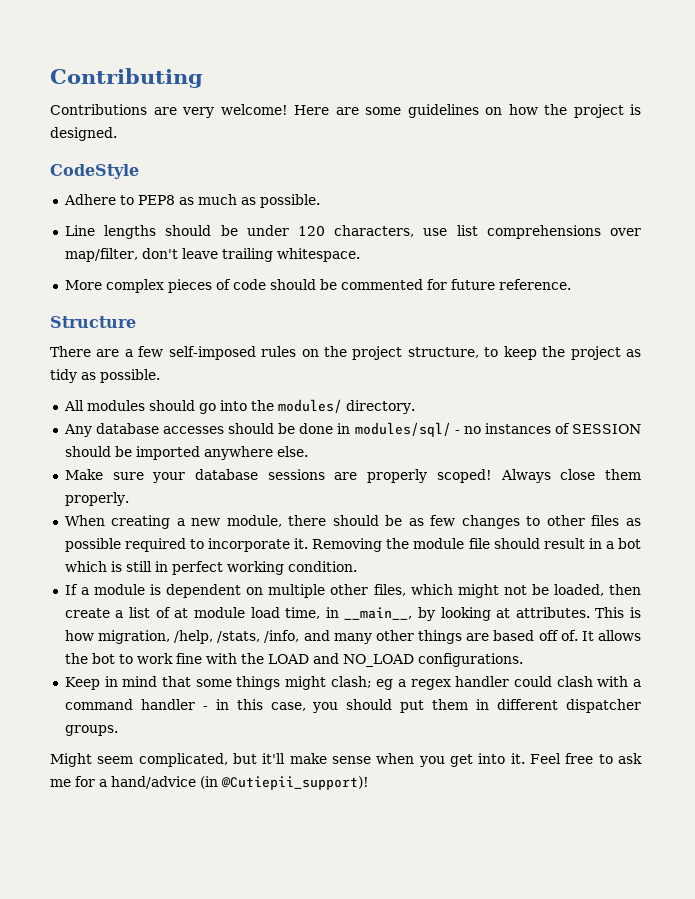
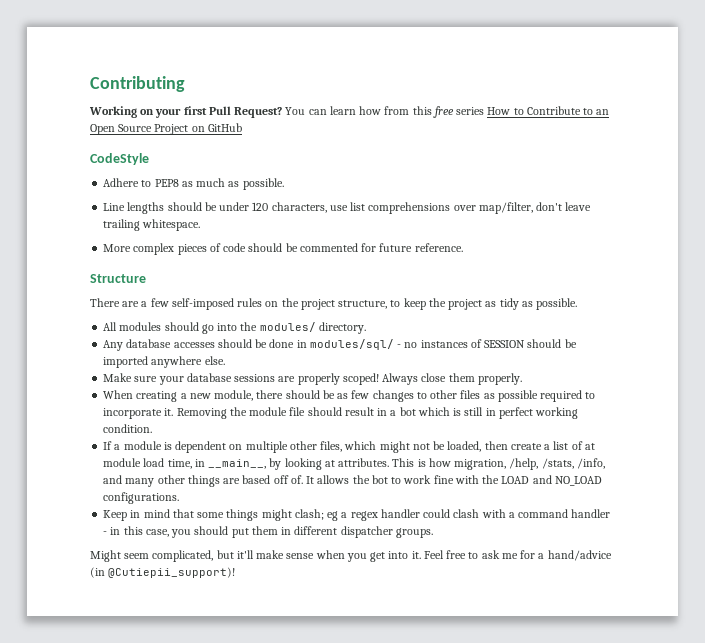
- Contributions are very welcome! Here are some guidelines on how the project is designed.
+ Working on your first Pull Request? You can learn how from this free series How to Contribute to an Open Source Project on GitHub

